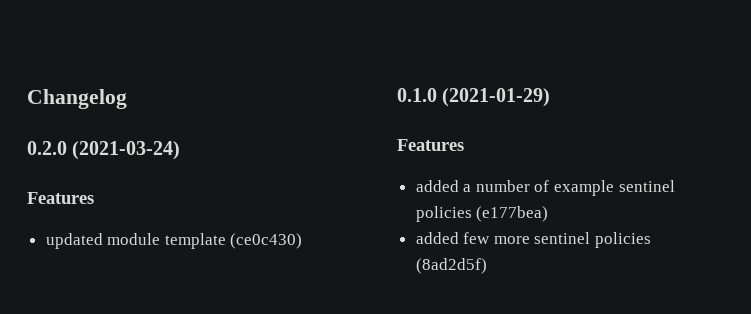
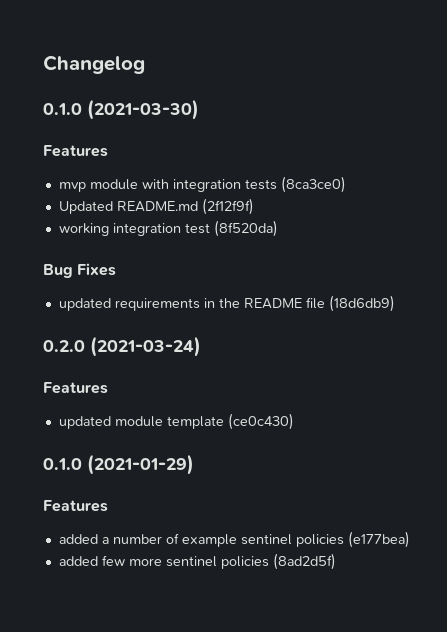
+ 0.1.0 (2021-03-30)
+ Features
+ mvp module with integration tests (8ca3ce0)
+ Updated README.md (2f12f9f)
+ working integration test (8f520da)
+ Bug Fixes
+ updated requirements in the README file (18d6db9)

